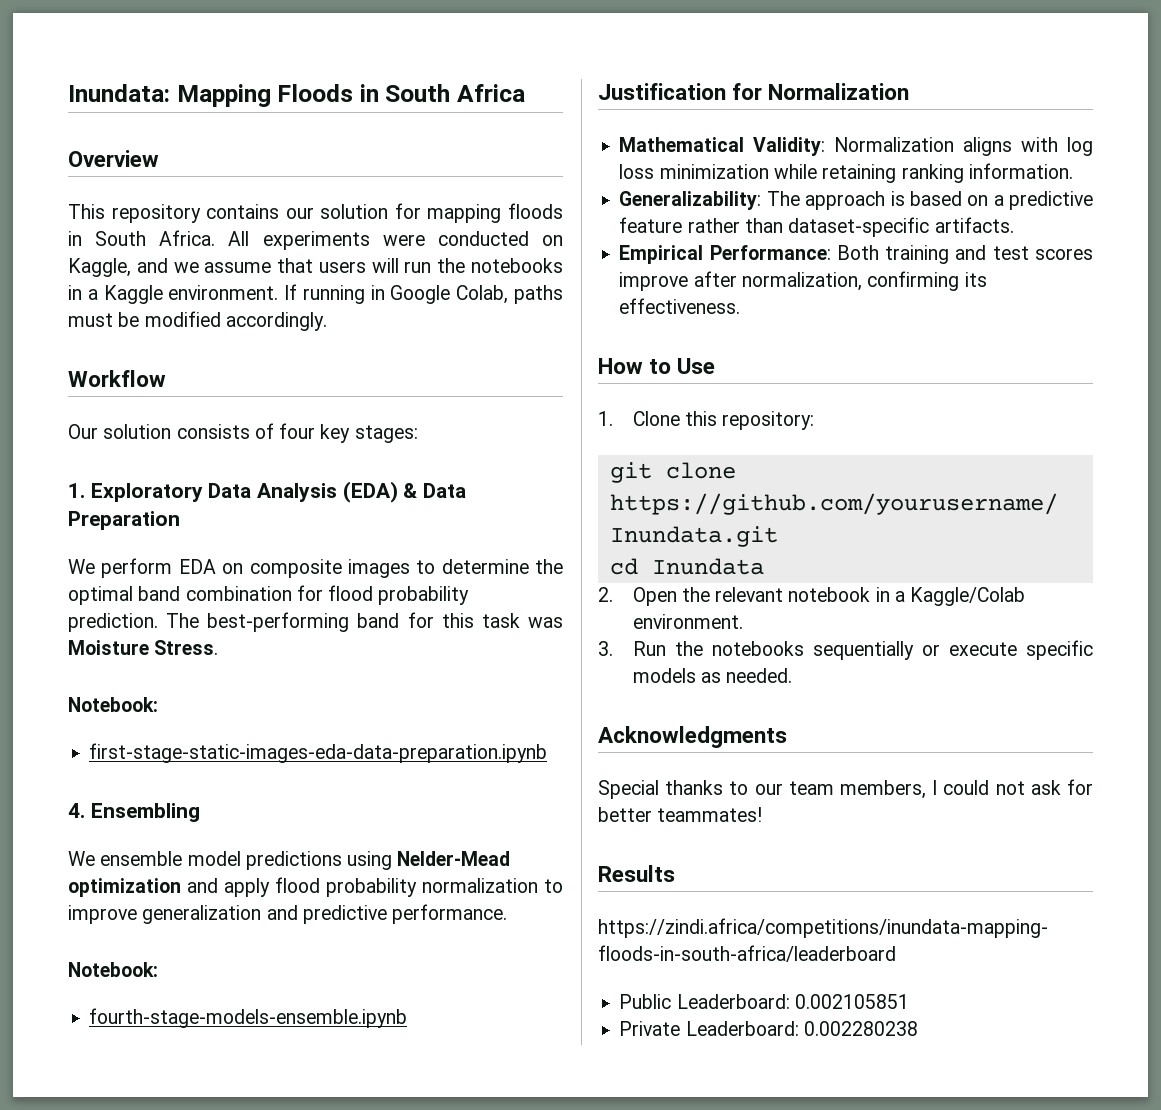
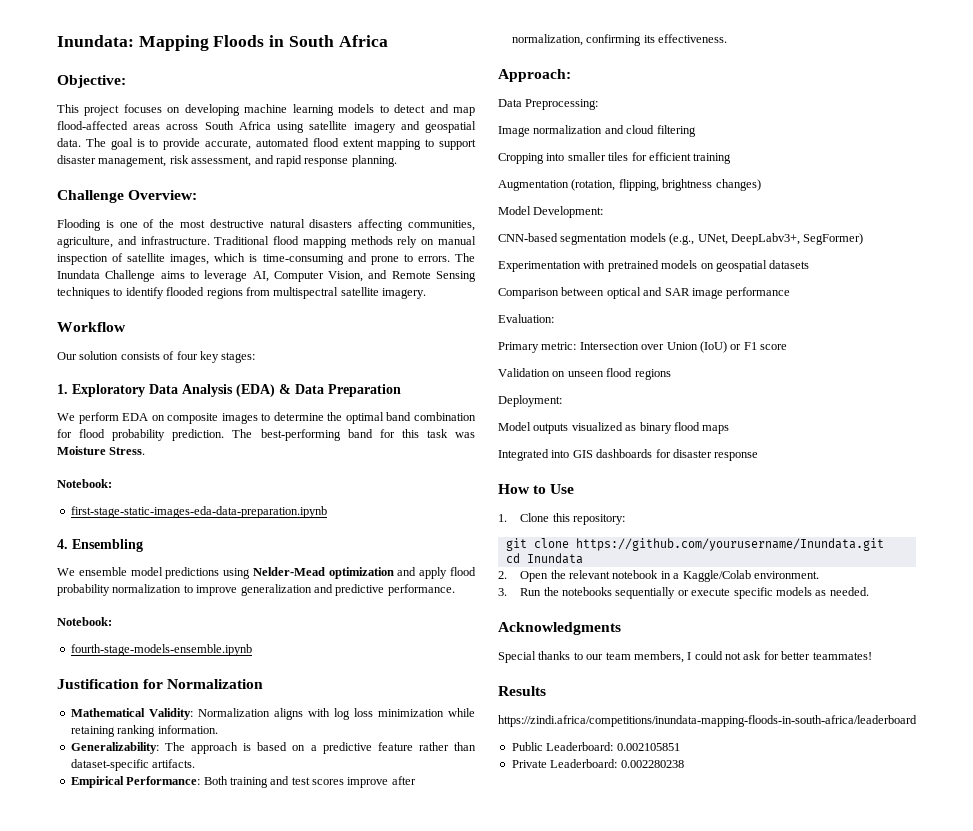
- Overview
+ Objective:
- This repository contains our solution for mapping floods in South Africa. All experiments were conducted on Kaggle, and we assume that users will run the notebooks in a Kaggle environment. If running in Google Colab, paths must be modified accordingly.
+ This project focuses on developing machine learning models to detect and map flood-affected areas across South Africa using satellite imagery and geospatial data. The goal is to provide accurate, automated flood extent mapping to support disaster management, risk assessment, and rapid response planning.
+ Challenge Overview:
+ Flooding is one of the most destructive natural disasters affecting communities, agriculture, and infrastructure. Traditional flood mapping methods rely on manual inspection of satellite images, which is time-consuming and prone to errors. The Inundata Challenge aims to leverage AI, Computer Vision, and Remote Sensing techniques to identify flooded regions from multispectral satellite imagery.
+ Approach:
+ Data Preprocessing:
+ Image normalization and cloud filtering
+ Cropping into smaller tiles for efficient training
+ Augmentation (rotation, flipping, brightness changes)
+ Model Development:
+ CNN-based segmentation models (e.g., UNet, DeepLabv3+, SegFormer)
+ Experimentation with pretrained models on geospatial datasets
+ Comparison between optical and SAR image performance
+ Evaluation:
+ Primary metric: Intersection over Union (IoU) or F1 score
+ Validation on unseen flood regions
+ Deployment:
+ Model outputs visualized as binary flood maps
+ Integrated into GIS dashboards for disaster response

